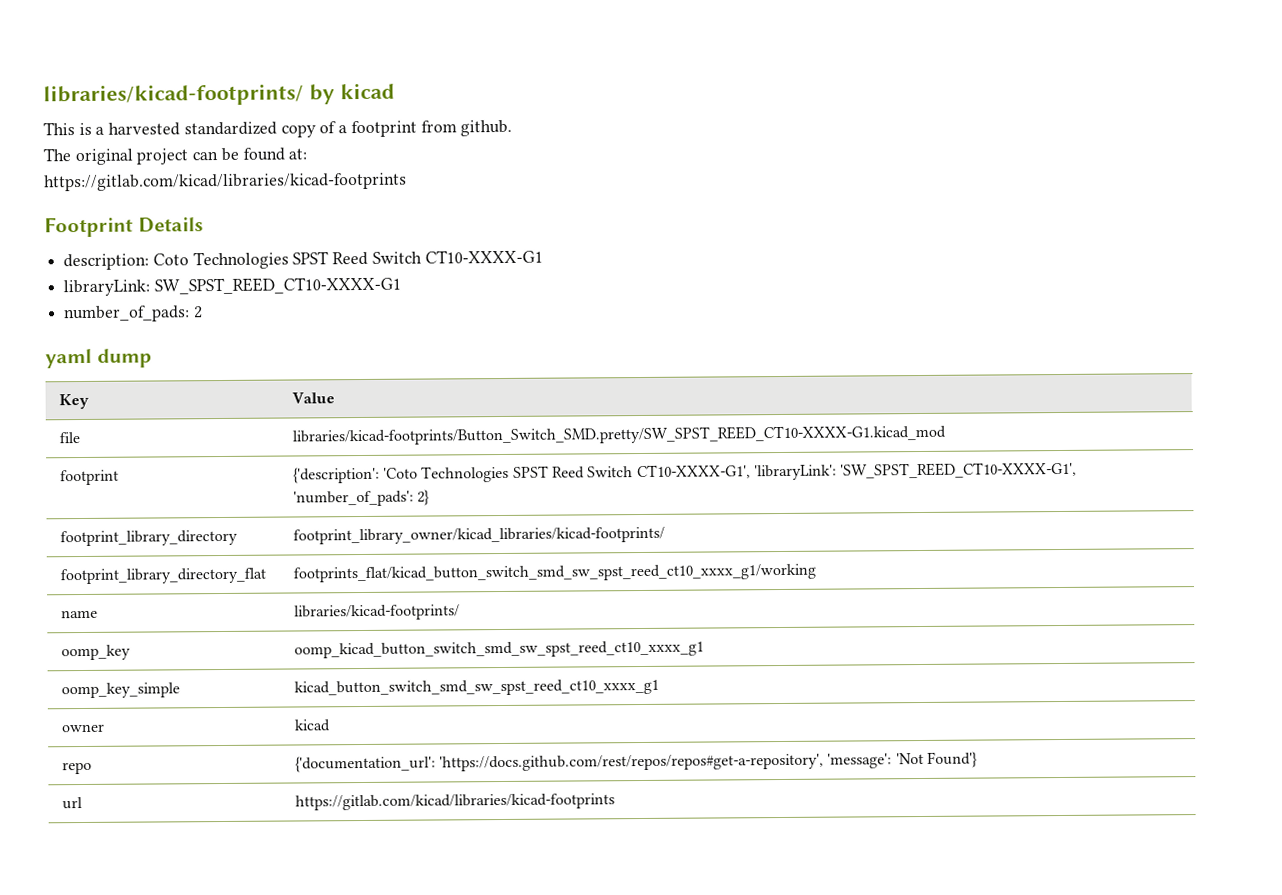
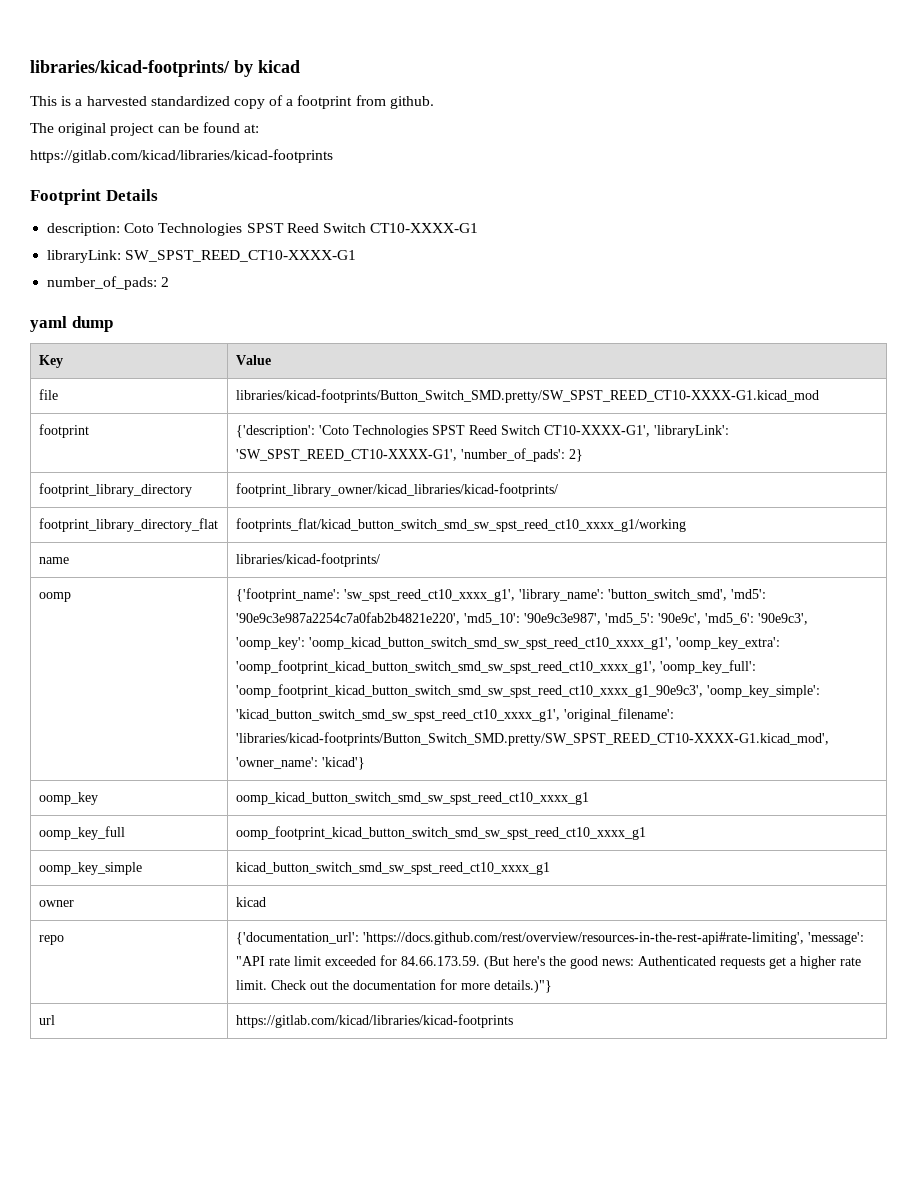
+ oomp | {'footprint_name': 'sw_spst_reed_ct10_xxxx_g1', 'library_name': 'button_switch_smd', 'md5': '90e9c3e987a2254c7a0fab2b4821e220', 'md5_10': '90e9c3e987', 'md5_5': '90e9c', 'md5_6': '90e9c3', 'oomp_key': 'oomp_kicad_button_switch_smd_sw_spst_reed_ct10_xxxx_g1', 'oomp_key_extra': 'oomp_footprint_kicad_button_switch_smd_sw_spst_reed_ct10_xxxx_g1', 'oomp_key_full': 'oomp_footprint_kicad_button_switch_smd_sw_spst_reed_ct10_xxxx_g1_90e9c3', 'oomp_key_simple': 'kicad_button_switch_smd_sw_spst_reed_ct10_xxxx_g1', 'original_filename': 'libraries/kicad-footprints/Button_Switch_SMD.pretty/SW_SPST_REED_CT10-XXXX-G1.kicad_mod', 'owner_name': 'kicad'}
+ oomp_key_full | oomp_footprint_kicad_button_switch_smd_sw_spst_reed_ct10_xxxx_g1
- repo | {'documentation_url': 'https://docs.github.com/rest/repos/repos#get-a-repository', 'message': 'Not Found'}
+ repo | {'documentation_url': 'https://docs.github.com/rest/overview/resources-in-the-rest-api#rate-limiting', 'message': "API rate limit exceeded for 84.66.173.59. (But here's the good news: Authenticated requests get a higher rate limit. Check out the documentation for more details.)"}

